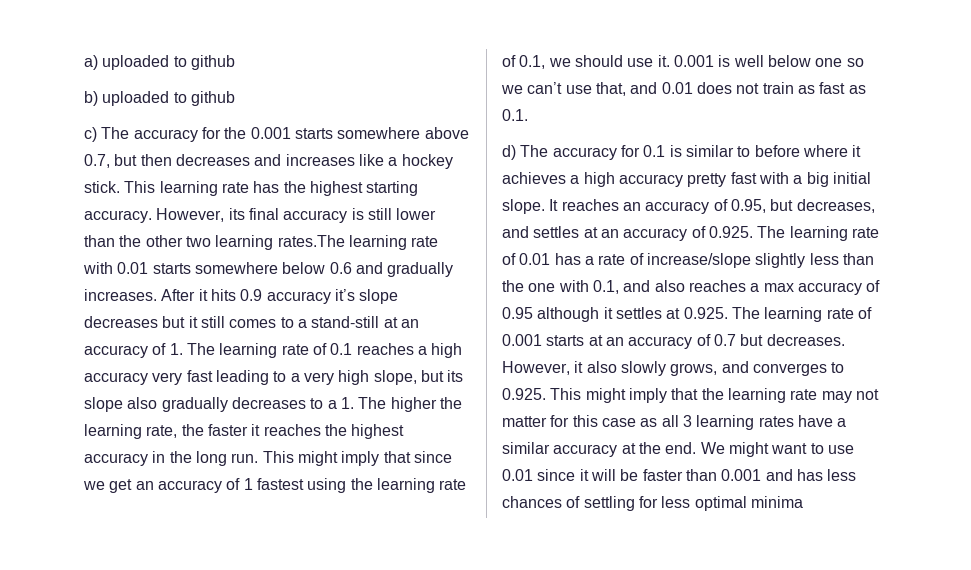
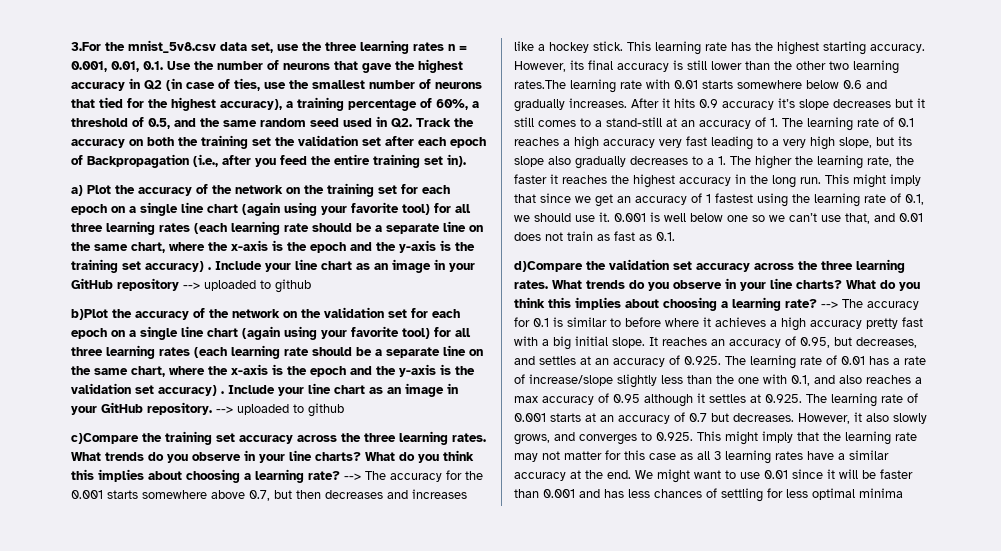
- a) uploaded to github
- b) uploaded to github
- c) The accuracy for the 0.001 starts somewhere above 0.7, but then decreases and increases like a hockey stick.
+ 3.For the mnist_5v8.csv data set, use the three learning rates n = 0.001, 0.01, 0.1. Use the number of neurons that gave the highest accuracy in Q2 (in case of ties, use the smallest number of neurons that tied for the highest accuracy), a training percentage of 60%, a threshold of 0.5, and the same random seed used in Q2. Track the accuracy on both the training set the validation set after each epoch of Backpropagation (i.e., after you feed the entire training set in).
+ a) Plot the accuracy of the network on the training set for each epoch on a single line chart (again using your favorite tool) for all three learning rates (each learning rate should be a separate line on the same chart, where the x-axis is the epoch and the y-axis is the training set accuracy) . Include your line chart as an image in your GitHub repository --> uploaded to github
+ b)Plot the accuracy of the network on the validation set for each epoch on a single line chart (again using your favorite tool) for all three learning rates (each learning rate should be a separate line on the same chart, where the x-axis is the epoch and the y-axis is the validation set accuracy) . Include your line chart as an image in your GitHub repository. --> uploaded to github
+ c)Compare the training set accuracy across the three learning rates. What trends do you observe in your line charts? What do you think this implies about choosing a learning rate? --> The accuracy for the 0.001 starts somewhere above 0.7, but then decreases and increases like a hockey stick.
- d) The accuracy for 0.1 is similar to before where it achieves a high accuracy pretty fast with a big initial slope.
+ d)Compare the validation set accuracy across the three learning rates. What trends do you observe in your line charts? What do you think this implies about choosing a learning rate? --> The accuracy for 0.1 is similar to before where it achieves a high accuracy pretty fast with a big initial slope.

